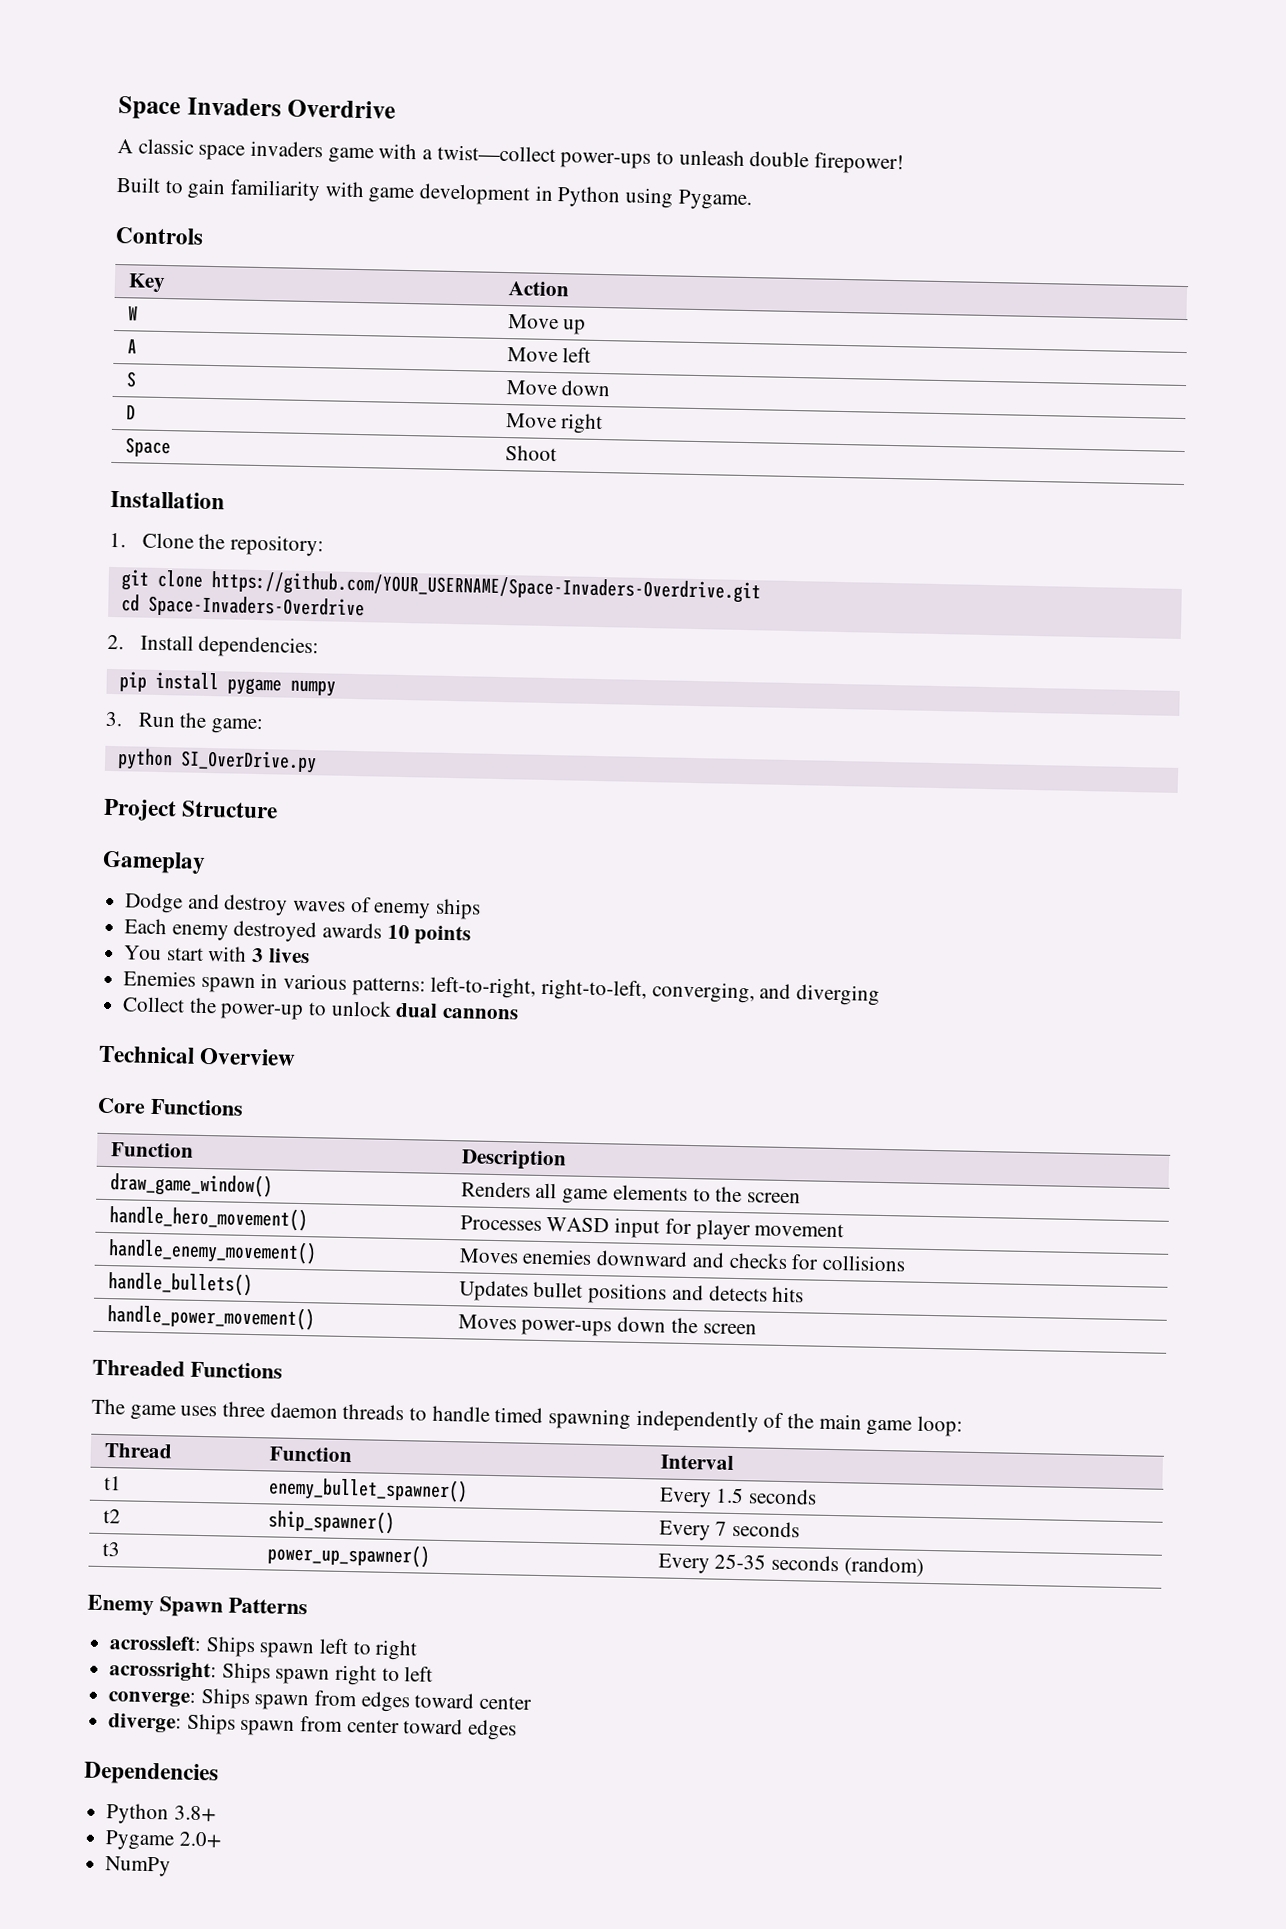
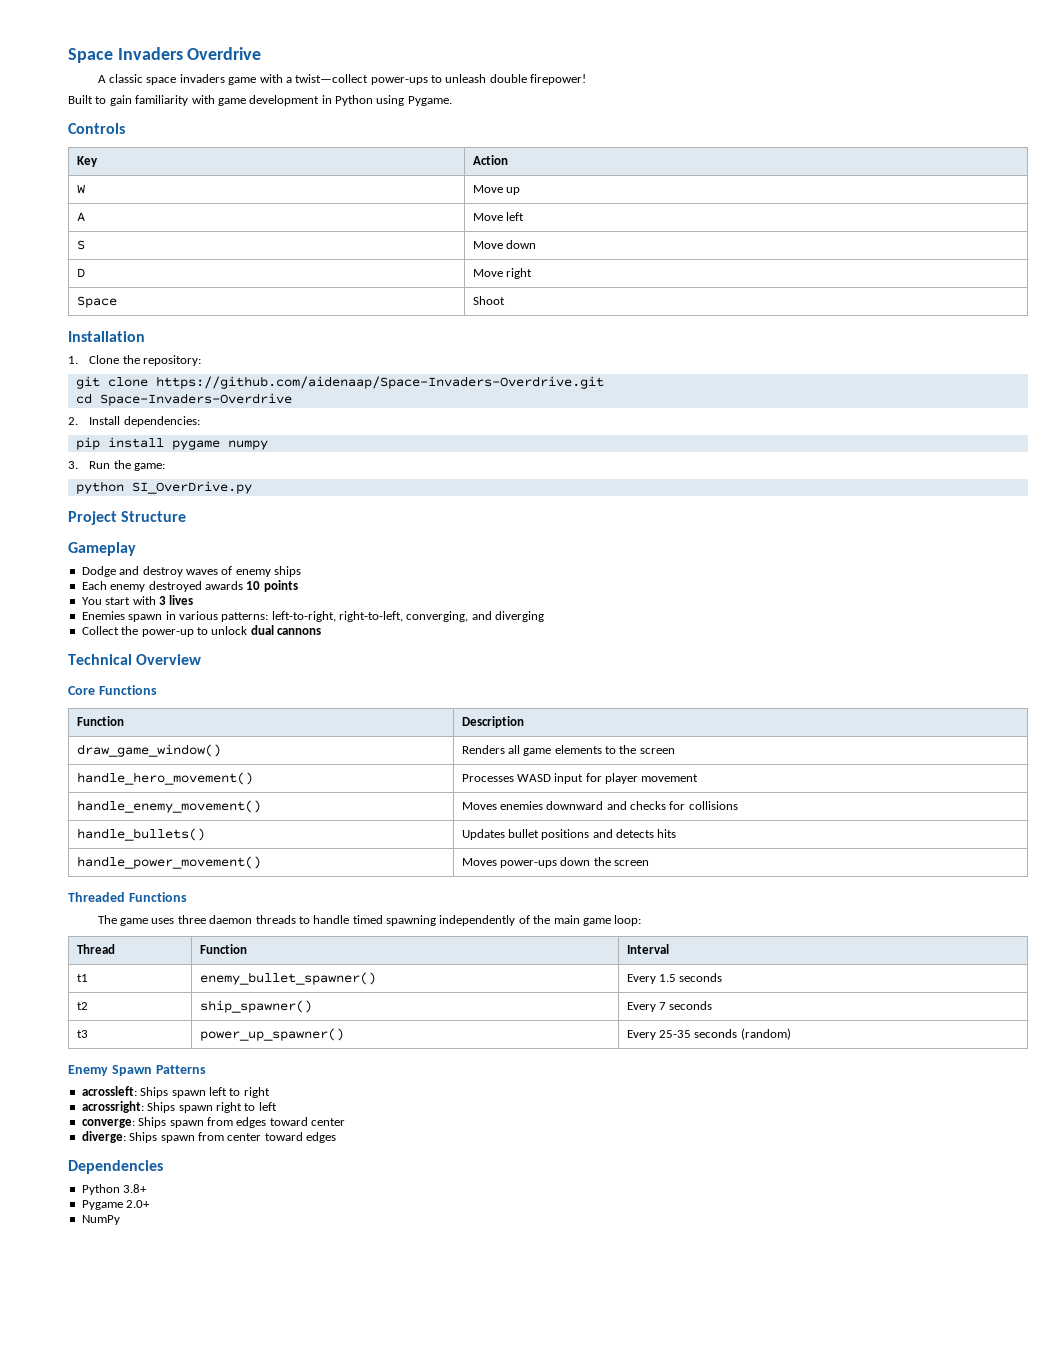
- git clone https://github.com/YOUR_USERNAME/Space-Invaders-Overdrive.git
+ git clone https://github.com/aidenaap/Space-Invaders-Overdrive.git

